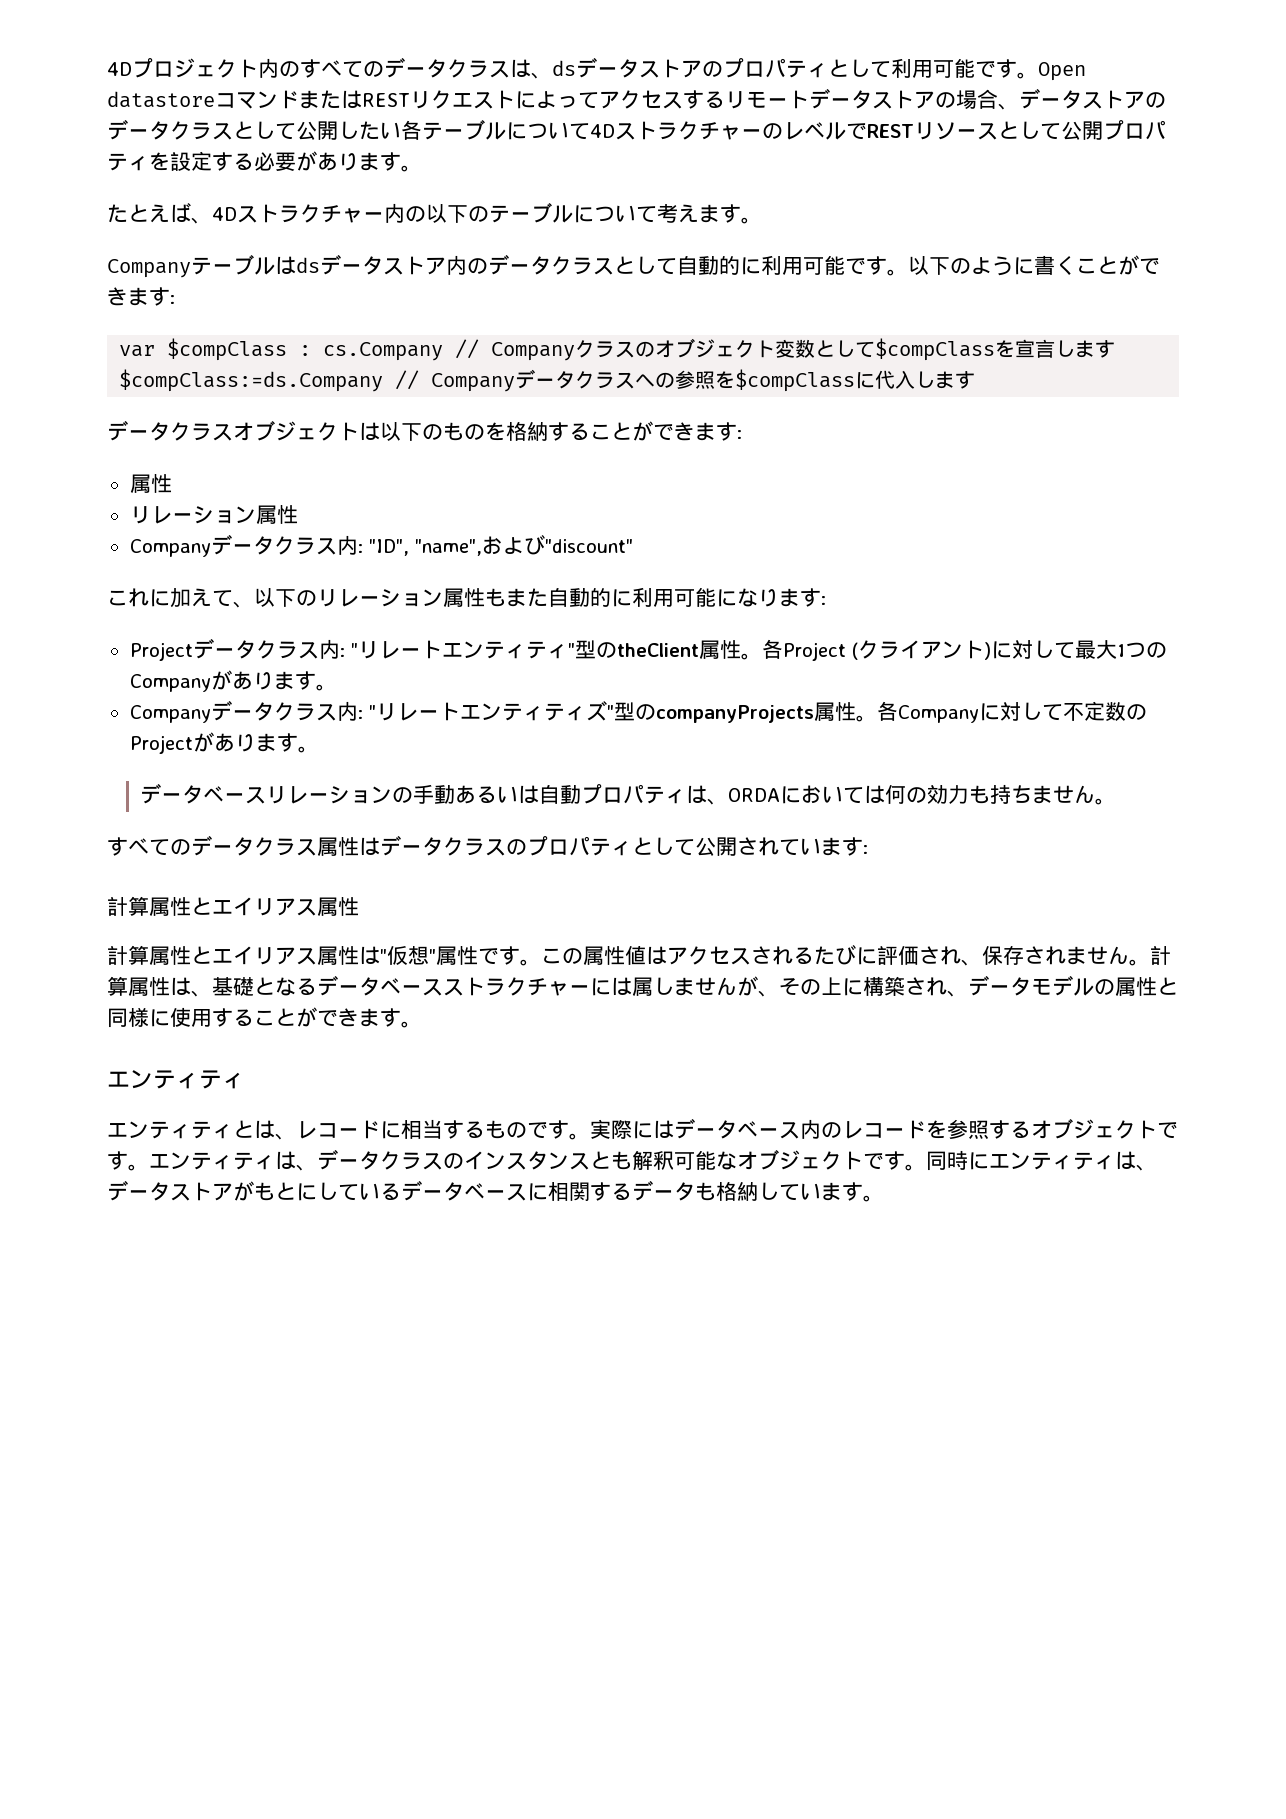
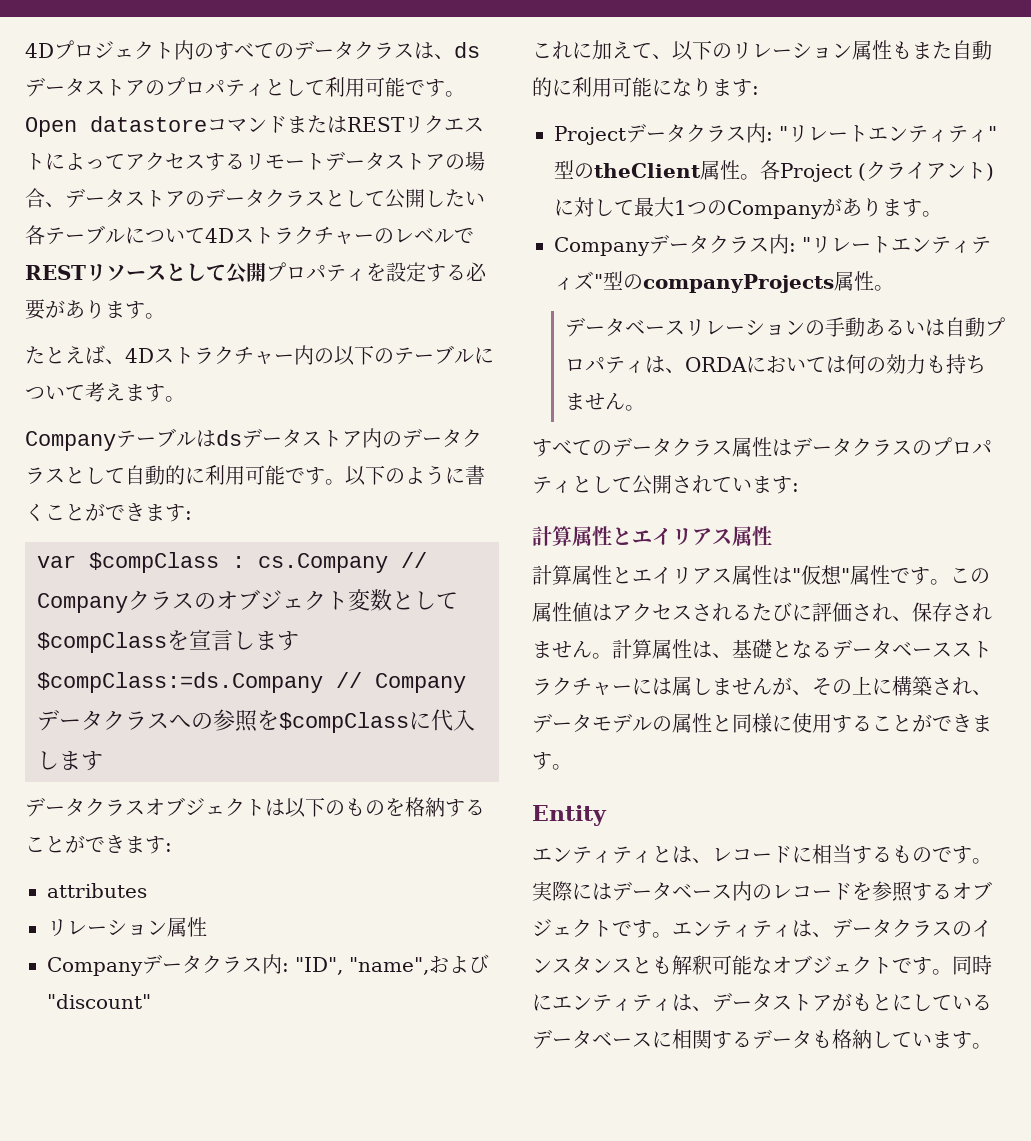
  データクラスオブジェクトは以下のものを格納することができます:
- 属性
+ attributes
- 各Companyに対して不定数のProjectがあります。
  計算属性は、基礎となるデータベースストラクチャーには属しませんが、その上に構築され、データモデルの属性と同様に使用することができます。
- エンティティ
+ Entity

